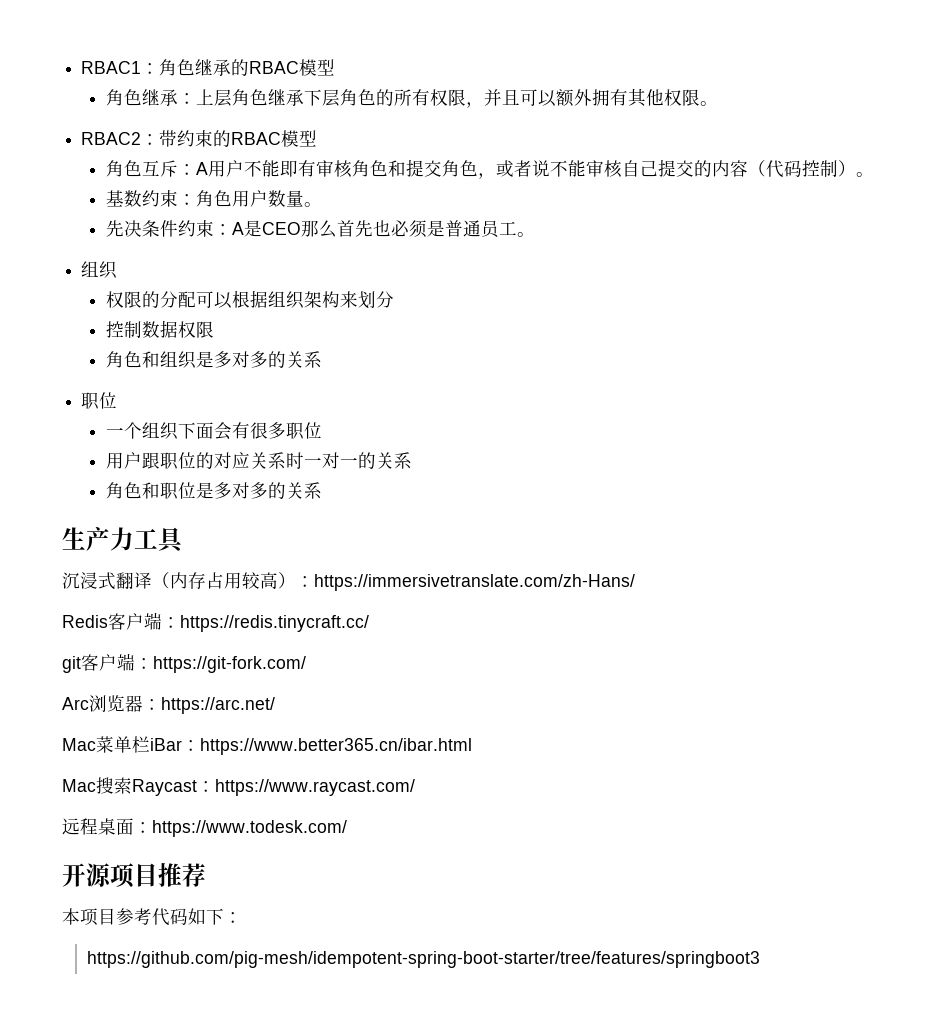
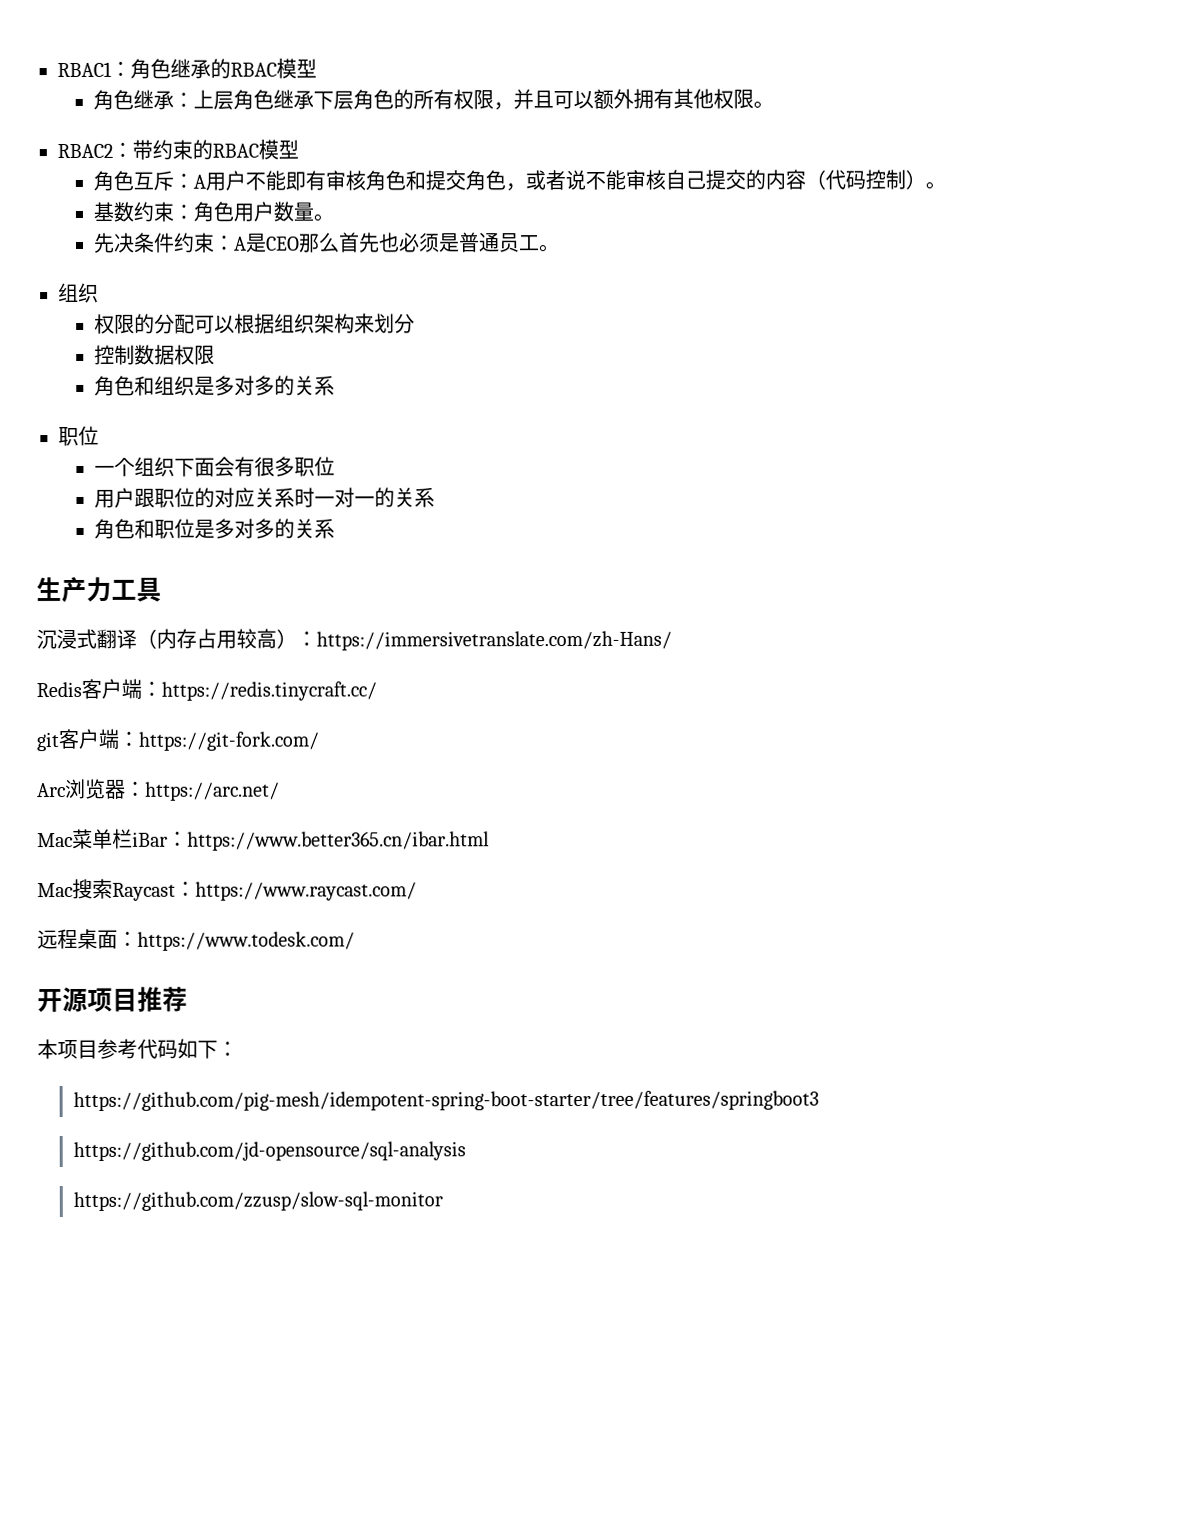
+ https://github.com/jd-opensource/sql-analysis
+ https://github.com/zzusp/slow-sql-monitor

